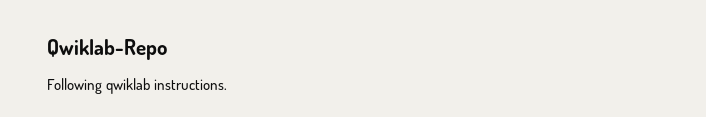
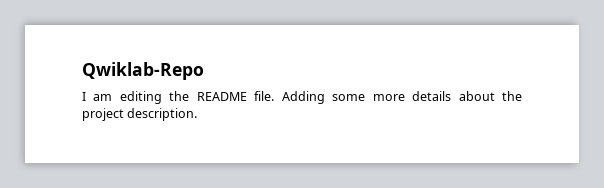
- Following qwiklab instructions.
+ I am editing the README file. Adding some more details about the project description.

